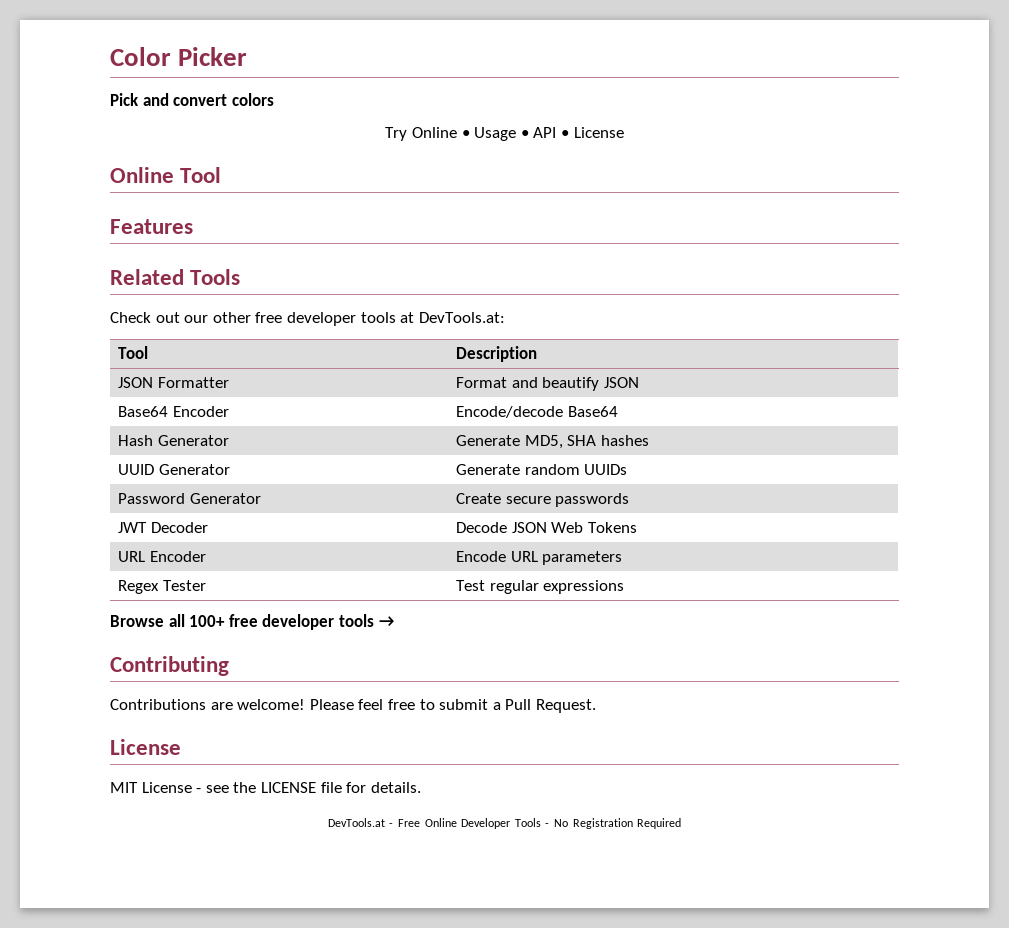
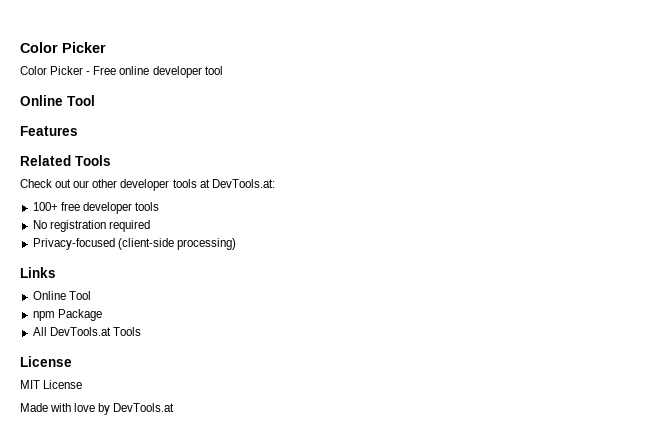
- Pick and convert colors
- Try Online • Usage • API • License
+ Color Picker - Free online developer tool
- Check out our other free developer tools at DevTools.at:
+ Check out our other developer tools at DevTools.at:
- Tool | Description
- JSON Formatter | Format and beautify JSON
- Base64 Encoder | Encode/decode Base64
- Hash Generator | Generate MD5, SHA hashes
- UUID Generator | Generate random UUIDs
- Password Generator | Create secure passwords
- JWT Decoder | Decode JSON Web Tokens
- URL Encoder | Encode URL parameters
- Regex Tester | Test regular expressions
- Browse all 100+ free developer tools →
- Contributing
- Contributions are welcome! Please feel free to submit a Pull Request.
+ 100+ free developer tools
+ No registration required
+ Privacy-focused (client-side processing)
+ Links
+ Online Tool
+ npm Package
+ All DevTools.at Tools
  License
- MIT License - see the LICENSE file for details.
- DevTools.at - Free Online Developer Tools - No Registration Required
+ MIT License
+ Made with love by DevTools.at

